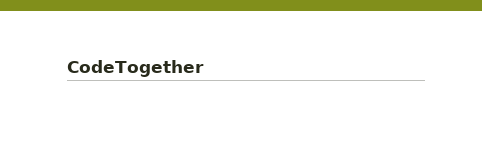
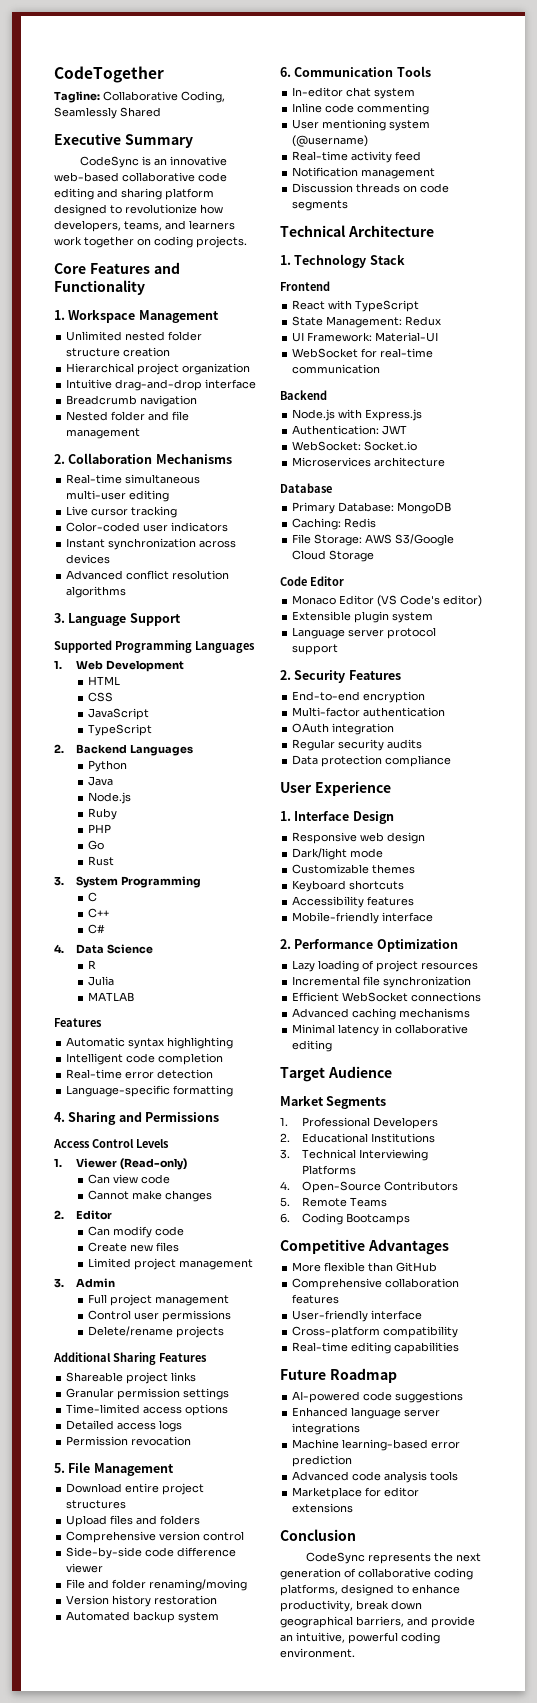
+ Tagline: Collaborative Coding, Seamlessly Shared
+ Executive Summary
+ CodeSync is an innovative web-based collaborative code editing and sharing platform designed to revolutionize how developers, teams, and learners work together on coding projects.
+ Core Features and Functionality
+ 1. Workspace Management
+ Unlimited nested folder structure creation
+ Hierarchical project organization
+ Intuitive drag-and-drop interface
+ Breadcrumb navigation
+ Nested folder and file management
+ 2. Collaboration Mechanisms
+ Real-time simultaneous multi-user editing
+ Live cursor tracking
+ Color-coded user indicators
+ Instant synchronization across devices
+ Advanced conflict resolution algorithms
+ 3. Language Support
+ Supported Programming Languages
+ 1. Web Development
+ HTML
+ CSS
+ JavaScript
+ TypeScript
+ 2. Backend Languages
+ Python
+ Java
+ Node.js
+ Ruby
+ PHP
+ Go
+ Rust
+ 3. System Programming
+ C
+ C++
+ C#
+ 4. Data Science
+ R
+ Julia
+ MATLAB
+ Features
+ Automatic syntax highlighting
+ Intelligent code completion
+ Real-time error detection
+ Language-specific formatting
+ 4. Sharing and Permissions
+ Access Control Levels
+ 1. Viewer (Read-only)
+ Can view code
+ Cannot make changes
+ 2. Editor
+ Can modify code
+ Create new files
+ Limited project management
+ 3. Admin
+ Full project management
+ Control user permissions
+ Delete/rename projects
+ Additional Sharing Features
+ Shareable project links
+ Granular permission settings
+ Time-limited access options
+ Detailed access logs
+ Permission revocation
+ 5. File Management
+ Download entire project structures
+ Upload files and folders
+ Comprehensive version control
+ Side-by-side code difference viewer
+ File and folder renaming/moving
+ Version history restoration
+ Automated backup system
+ 6. Communication Tools
+ In-editor chat system
+ Inline code commenting
+ User mentioning system (@username)
+ Real-time activity feed
+ Notification management
+ Discussion threads on code segments
+ Technical Architecture
+ 1. Technology Stack
+ Frontend
+ React with TypeScript
+ State Management: Redux
+ UI Framework: Material-UI
+ WebSocket for real-time communication
+ Backend
+ Node.js with Express.js
+ Authentication: JWT
+ WebSocket: Socket.io
+ Microservices architecture
+ Database
+ Primary Database: MongoDB
+ Caching: Redis
+ File Storage: AWS S3/Google Cloud Storage
+ Code Editor
+ Monaco Editor (VS Code's editor)
+ Extensible plugin system
+ Language server protocol support
+ 2. Security Features
+ End-to-end encryption
+ Multi-factor authentication
+ OAuth integration
+ Regular security audits
+ Data protection compliance
+ User Experience
+ 1. Interface Design
+ Responsive web design
+ Dark/light mode
+ Customizable themes
+ Keyboard shortcuts
+ Accessibility features
+ Mobile-friendly interface
+ 2. Performance Optimization
+ Lazy loading of project resources
+ Incremental file synchronization
+ Efficient WebSocket connections
+ Advanced caching mechanisms
+ Minimal latency in collaborative editing
+ Target Audience
+ Market Segments
+ 1. Professional Developers
+ 2. Educational Institutions
+ 3. Technical Interviewing Platforms
+ 4. Open-Source Contributors
+ 5. Remote Teams
+ 6. Coding Bootcamps
+ Competitive Advantages
+ More flexible than GitHub
+ Comprehensive collaboration features
+ User-friendly interface
+ Cross-platform compatibility
+ Real-time editing capabilities
+ Future Roadmap
+ AI-powered code suggestions
+ Enhanced language server integrations
+ Machine learning-based error prediction
+ Advanced code analysis tools
+ Marketplace for editor extensions
+ Conclusion
+ CodeSync represents the next generation of collaborative coding platforms, designed to enhance productivity, break down geographical barriers, and provide an intuitive, powerful coding environment.

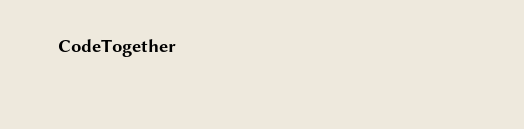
- Tagline: Collaborative Coding, Seamlessly Shared
- Executive Summary
- CodeSync is an innovative web-based collaborative code editing and sharing platform designed to revolutionize how developers, teams, and learners work together on coding projects.
- Core Features and Functionality
- 1. Workspace Management
- Unlimited nested folder structure creation
- Hierarchical project organization
- Intuitive drag-and-drop interface
- Breadcrumb navigation
- Nested folder and file management
- 2. Collaboration Mechanisms
- Real-time simultaneous multi-user editing
- Live cursor tracking
- Color-coded user indicators
- Instant synchronization across devices
- Advanced conflict resolution algorithms
- 3. Language Support
- Supported Programming Languages
- 1. Web Development
- HTML
- CSS
- JavaScript
- TypeScript
- 2. Backend Languages
- Python
- Java
- Node.js
- Ruby
- PHP
- Go
- Rust
- 3. System Programming
- C
- C++
- C#
- 4. Data Science
- R
- Julia
- MATLAB
- Features
- Automatic syntax highlighting
- Intelligent code completion
- Real-time error detection
- Language-specific formatting
- 4. Sharing and Permissions
- Access Control Levels
- 1. Viewer (Read-only)
- Can view code
- Cannot make changes
- 2. Editor
- Can modify code
- Create new files
- Limited project management
- 3. Admin
- Full project management
- Control user permissions
- Delete/rename projects
- Additional Sharing Features
- Shareable project links
- Granular permission settings
- Time-limited access options
- Detailed access logs
- Permission revocation
- 5. File Management
- Download entire project structures
- Upload files and folders
- Comprehensive version control
- Side-by-side code difference viewer
- File and folder renaming/moving
- Version history restoration
- Automated backup system
- 6. Communication Tools
- In-editor chat system
- Inline code commenting
- User mentioning system (@username)
- Real-time activity feed
- Notification management
- Discussion threads on code segments
- Technical Architecture
- 1. Technology Stack
- Frontend
- React with TypeScript
- State Management: Redux
- UI Framework: Material-UI
- WebSocket for real-time communication
- Backend
- Node.js with Express.js
- Authentication: JWT
- WebSocket: Socket.io
- Microservices architecture
- Database
- Primary Database: MongoDB
- Caching: Redis
- File Storage: AWS S3/Google Cloud Storage
- Code Editor
- Monaco Editor (VS Code's editor)
- Extensible plugin system
- Language server protocol support
- 2. Security Features
- End-to-end encryption
- Multi-factor authentication
- OAuth integration
- Regular security audits
- Data protection compliance
- User Experience
- 1. Interface Design
- Responsive web design
- Dark/light mode
- Customizable themes
- Keyboard shortcuts
- Accessibility features
- Mobile-friendly interface
- 2. Performance Optimization
- Lazy loading of project resources
- Incremental file synchronization
- Efficient WebSocket connections
- Advanced caching mechanisms
- Minimal latency in collaborative editing
- Target Audience
- Market Segments
- 1. Professional Developers
- 2. Educational Institutions
- 3. Technical Interviewing Platforms
- 4. Open-Source Contributors
- 5. Remote Teams
- 6. Coding Bootcamps
- Competitive Advantages
- More flexible than GitHub
- Comprehensive collaboration features
- User-friendly interface
- Cross-platform compatibility
- Real-time editing capabilities
- Future Roadmap
- AI-powered code suggestions
- Enhanced language server integrations
- Machine learning-based error prediction
- Advanced code analysis tools
- Marketplace for editor extensions
- Conclusion
- CodeSync represents the next generation of collaborative coding platforms, designed to enhance productivity, break down geographical barriers, and provide an intuitive, powerful coding environment.

